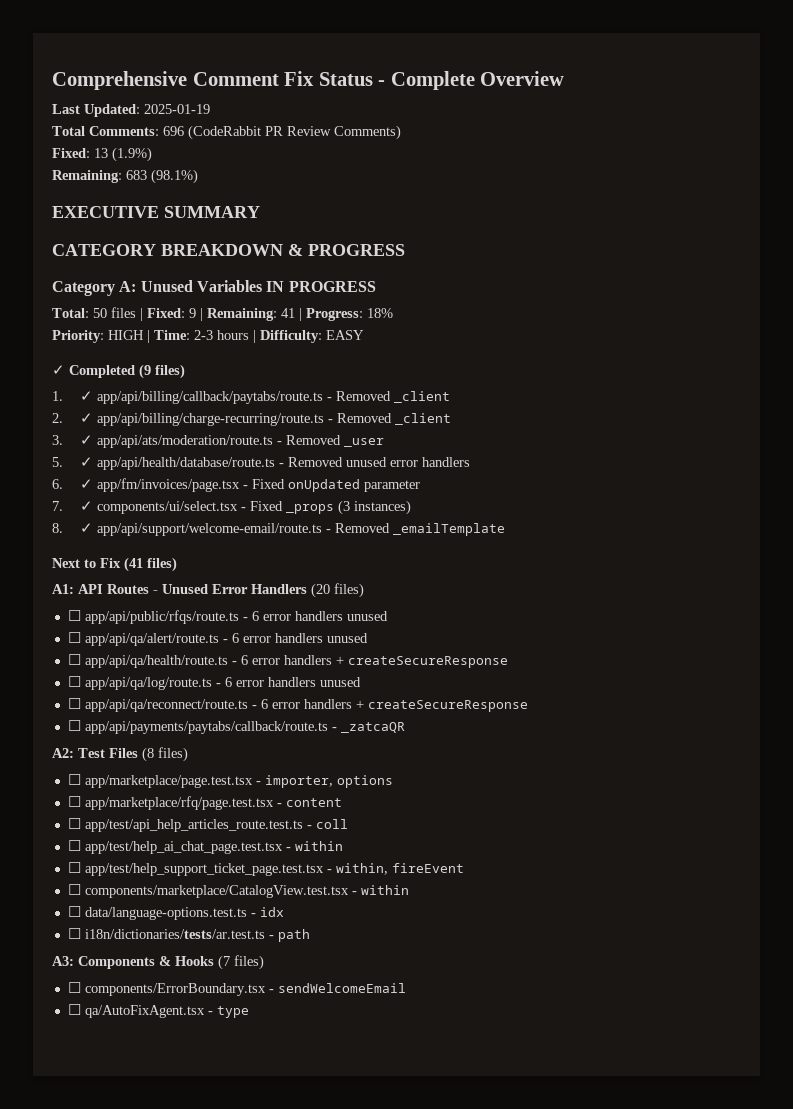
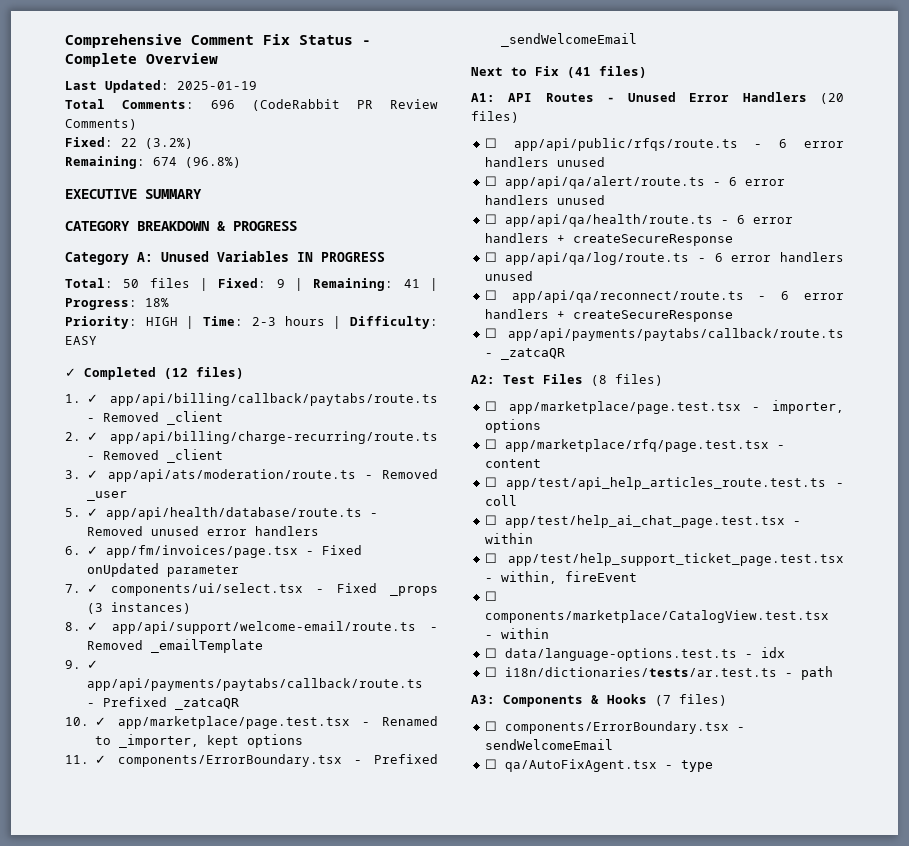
- Fixed: 13 (1.9%)
- Remaining: 683 (98.1%)
+ Fixed: 22 (3.2%)
+ Remaining: 674 (96.8%)
- ✓ Completed (9 files)
+ ✓ Completed (12 files)
+ 9. ✓ app/api/payments/paytabs/callback/route.ts - Prefixed _zatcaQR
+ 10. ✓ app/marketplace/page.test.tsx - Renamed to _importer, kept options
+ 11. ✓ components/ErrorBoundary.tsx - Prefixed _sendWelcomeEmail

